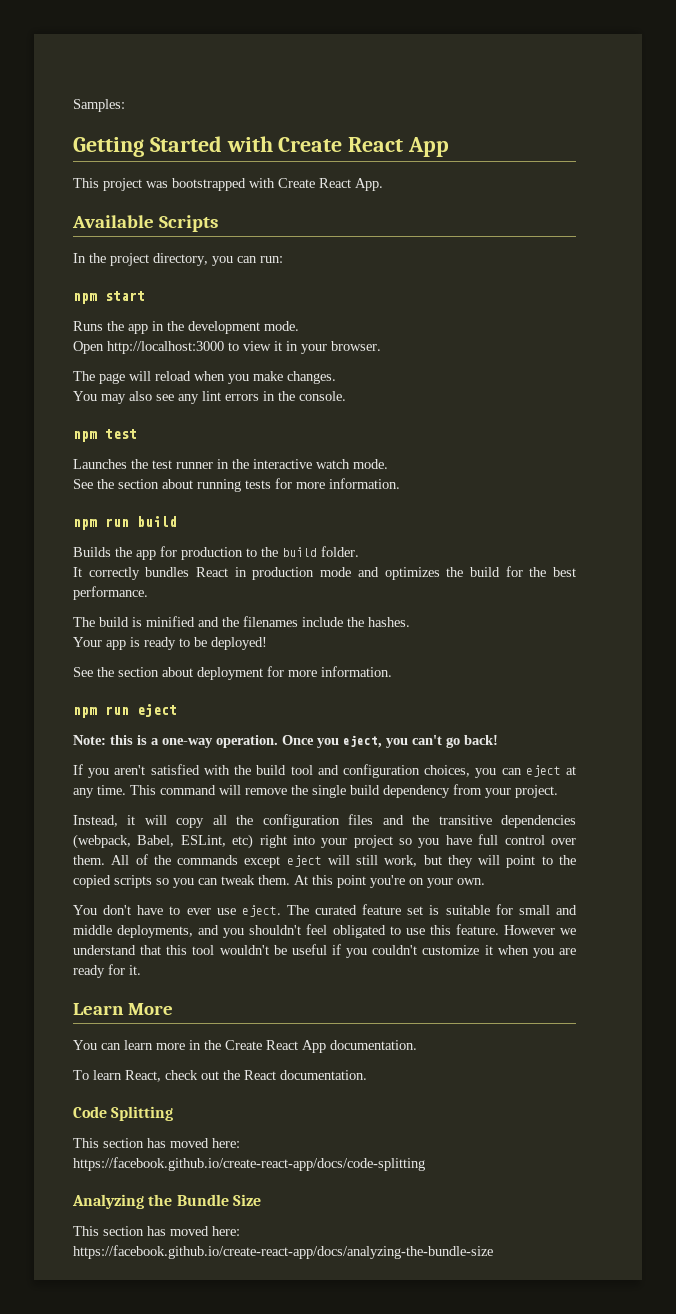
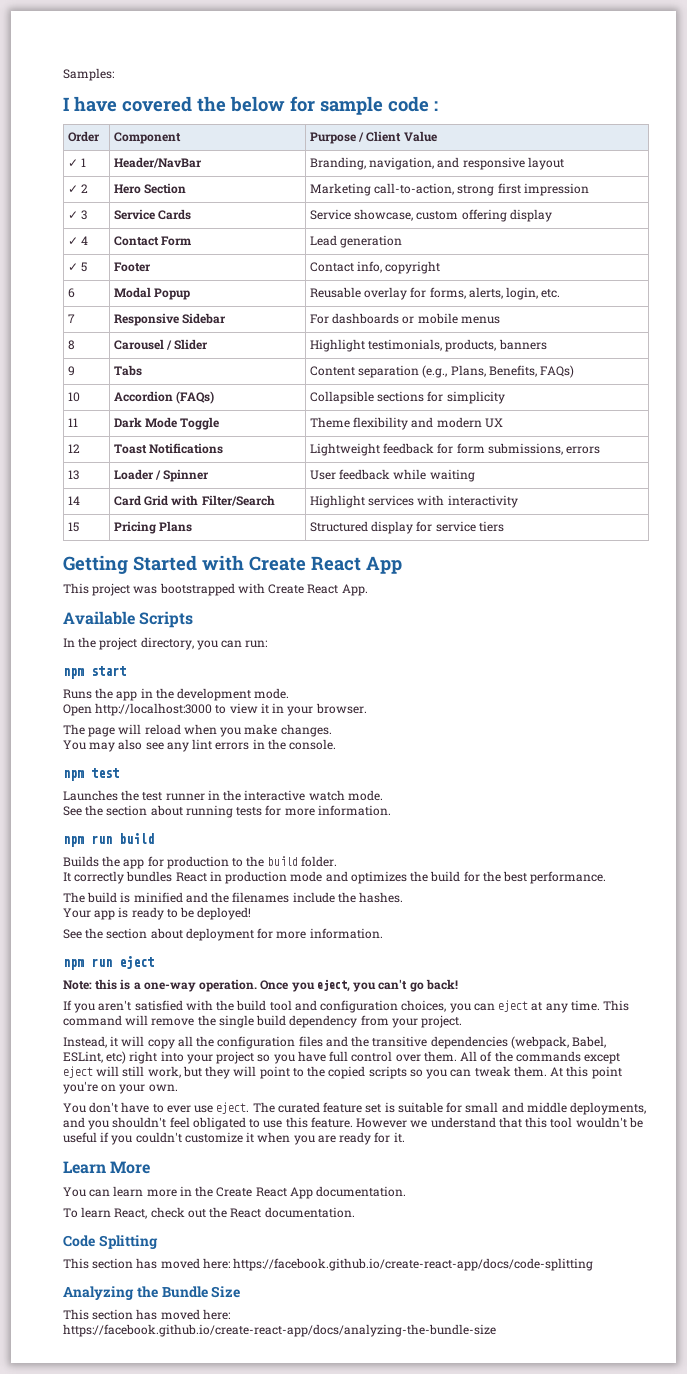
+ I have covered the below for sample code :
+ Order | Component | Purpose / Client Value
+ ✓ 1 | Header/NavBar | Branding, navigation, and responsive layout
+ ✓ 2 | Hero Section | Marketing call-to-action, strong first impression
+ ✓ 3 | Service Cards | Service showcase, custom offering display
+ ✓ 4 | Contact Form | Lead generation
+ ✓ 5 | Footer | Contact info, copyright
+ 6 | Modal Popup | Reusable overlay for forms, alerts, login, etc.
+ 7 | Responsive Sidebar | For dashboards or mobile menus
+ 8 | Carousel / Slider | Highlight testimonials, products, banners
+ 9 | Tabs | Content separation (e.g., Plans, Benefits, FAQs)
+ 10 | Accordion (FAQs) | Collapsible sections for simplicity
+ 11 | Dark Mode Toggle | Theme flexibility and modern UX
+ 12 | Toast Notifications | Lightweight feedback for form submissions, errors
+ 13 | Loader / Spinner | User feedback while waiting
+ 14 | Card Grid with Filter/Search | Highlight services with interactivity
+ 15 | Pricing Plans | Structured display for service tiers

